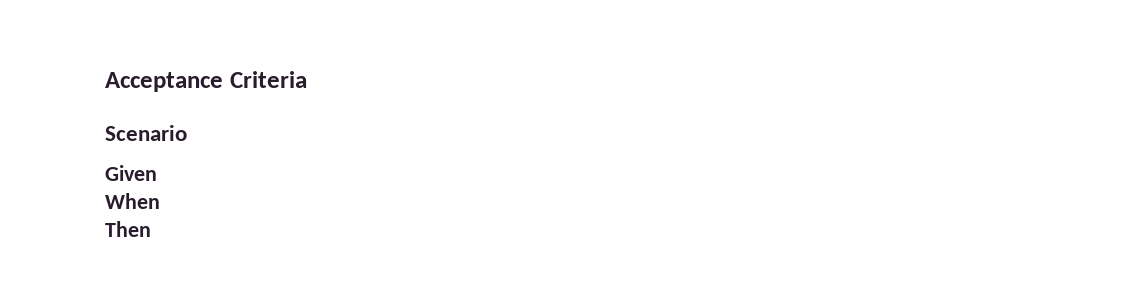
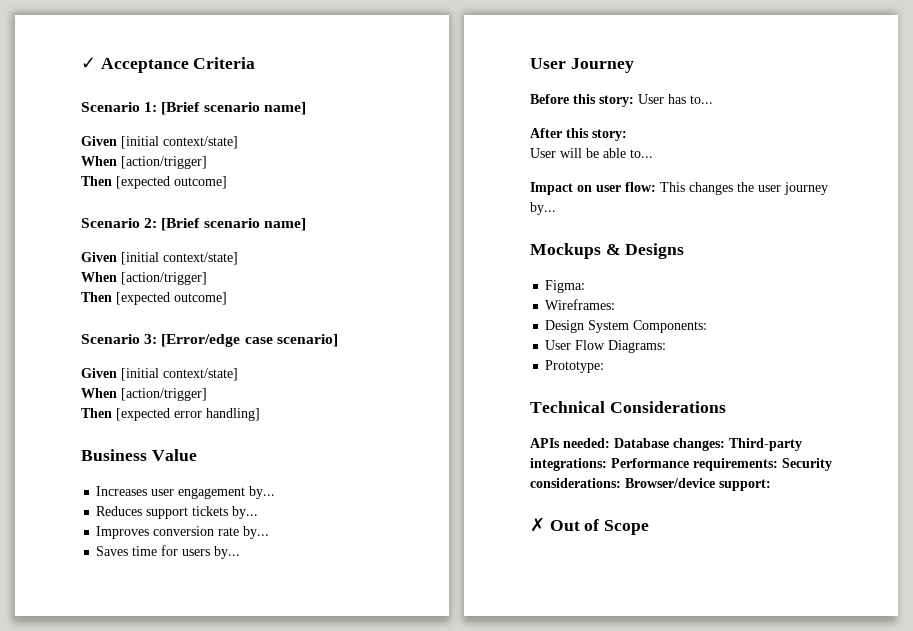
- Acceptance Criteria
+ ✓ Acceptance Criteria
- Scenario
- Given
- When
- Then
+ Scenario 1: [Brief scenario name]
+ Given [initial context/state]
+ When [action/trigger]
+ Then [expected outcome]
+ Scenario 2: [Brief scenario name]
+ Given [initial context/state]
+ When [action/trigger]
+ Then [expected outcome]
+ Scenario 3: [Error/edge case scenario]
+ Given [initial context/state]
+ When [action/trigger]
+ Then [expected error handling]
+ Business Value
+ Increases user engagement by...
+ Reduces support tickets by...
+ Improves conversion rate by...
+ Saves time for users by...
+ User Journey
+ Before this story: User has to...
+ After this story:
+ User will be able to...
+ Impact on user flow: This changes the user journey by...
+ Mockups & Designs
+ Figma:
+ Wireframes:
+ Design System Components:
+ User Flow Diagrams:
+ Prototype:
+ Technical Considerations
+ APIs needed: Database changes: Third-party integrations: Performance requirements: Security considerations: Browser/device support:
+ ✗ Out of Scope

